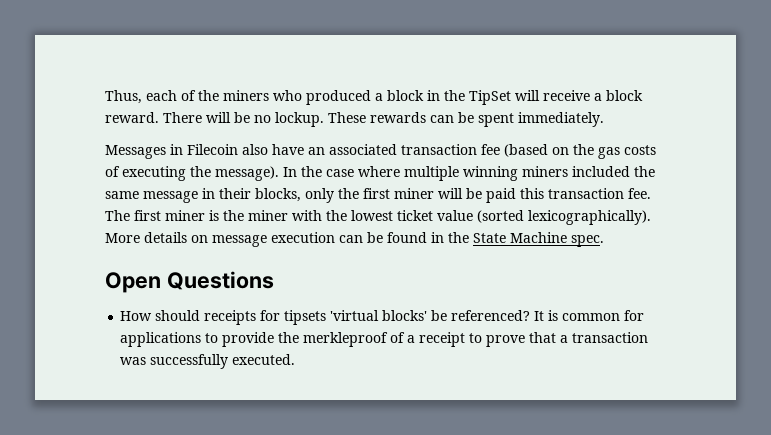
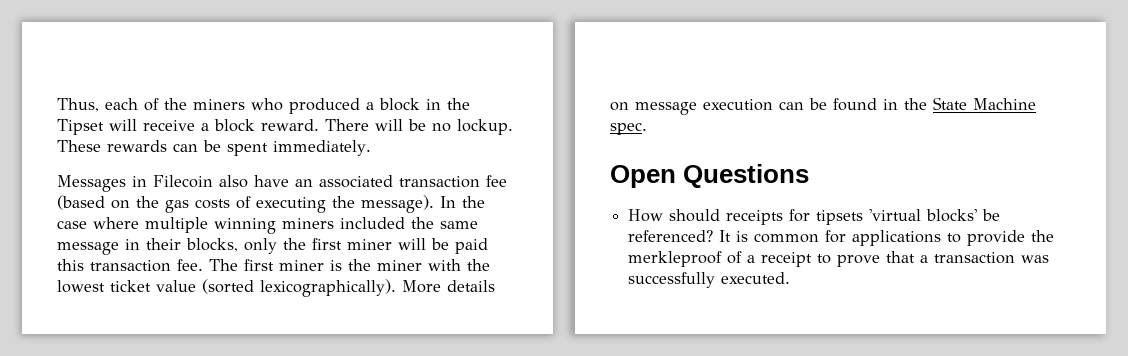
- Thus, each of the miners who produced a block in the TipSet will receive a block reward.
+ Thus, each of the miners who produced a block in the Tipset will receive a block reward.

